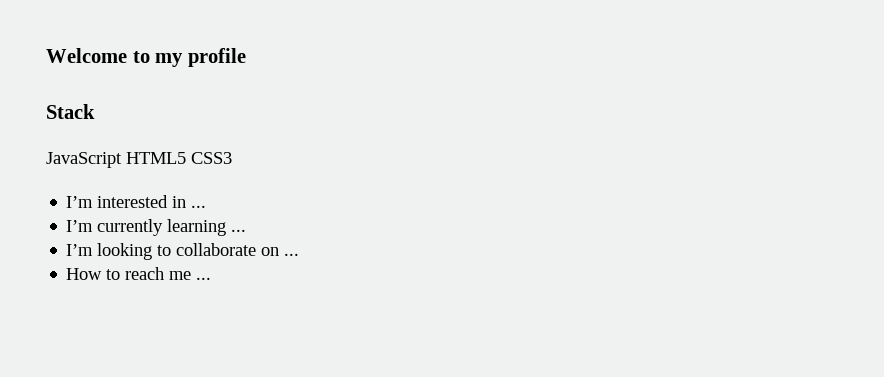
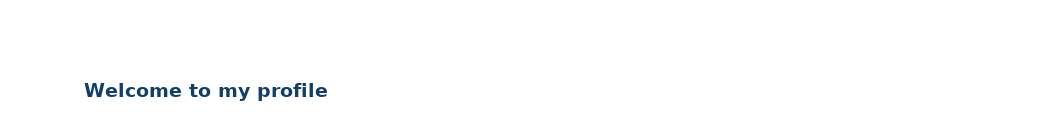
- Stack
- JavaScript HTML5 CSS3
- I’m interested in ...
- I’m currently learning ...
- I’m looking to collaborate on ...
- How to reach me ...

